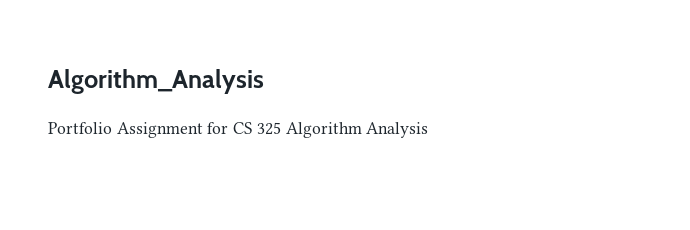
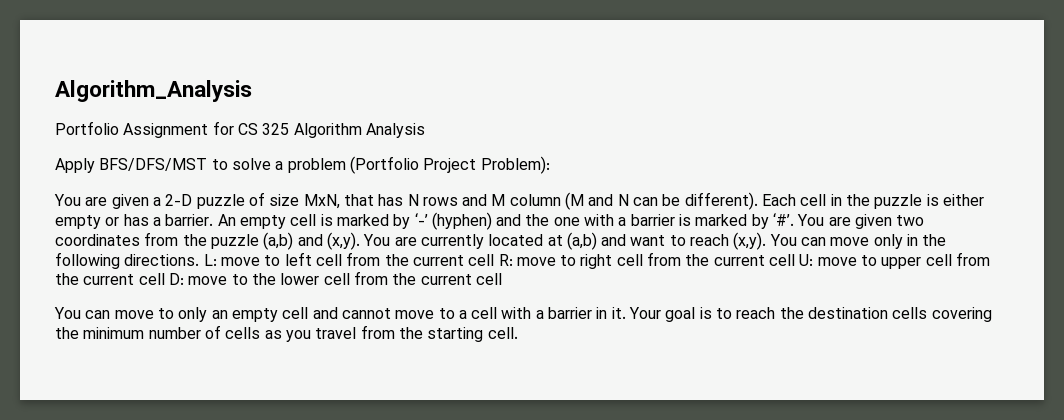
+ Apply BFS/DFS/MST to solve a problem (Portfolio Project Problem):
+ You are given a 2-D puzzle of size MxN, that has N rows and M column (M and N can be different). Each cell in the puzzle is either empty or has a barrier. An empty cell is marked by ‘-’ (hyphen) and the one with a barrier is marked by ‘#’. You are given two coordinates from the puzzle (a,b) and (x,y). You are currently located at (a,b) and want to reach (x,y). You can move only in the following directions. L: move to left cell from the current cell R: move to right cell from the current cell U: move to upper cell from the current cell D: move to the lower cell from the current cell
+ You can move to only an empty cell and cannot move to a cell with a barrier in it. Your goal is to reach the destination cells covering the minimum number of cells as you travel from the starting cell.

